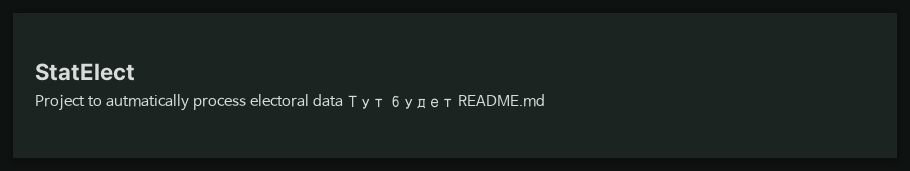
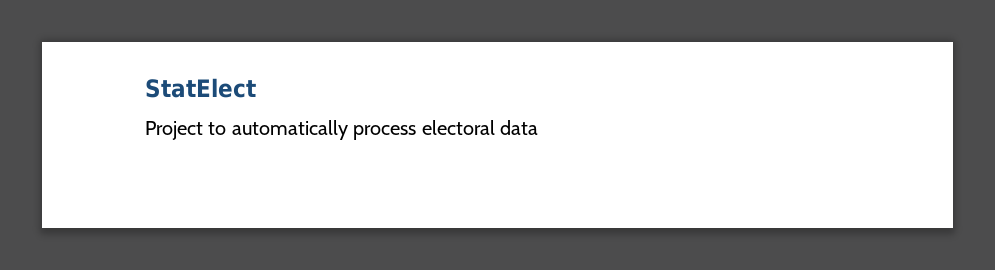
- Project to autmatically process electoral data Тут будет README.md
+ Project to automatically process electoral data

